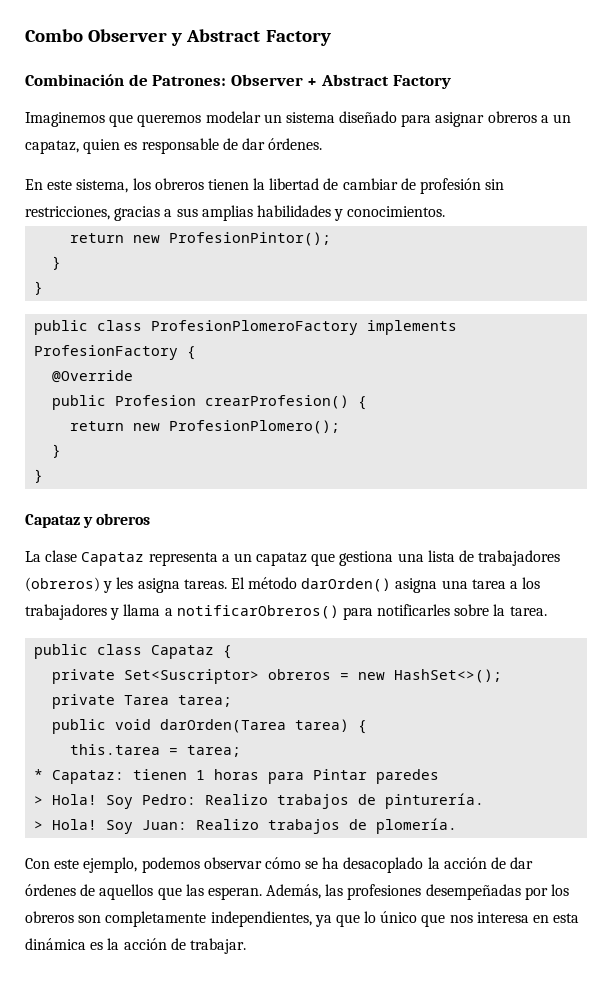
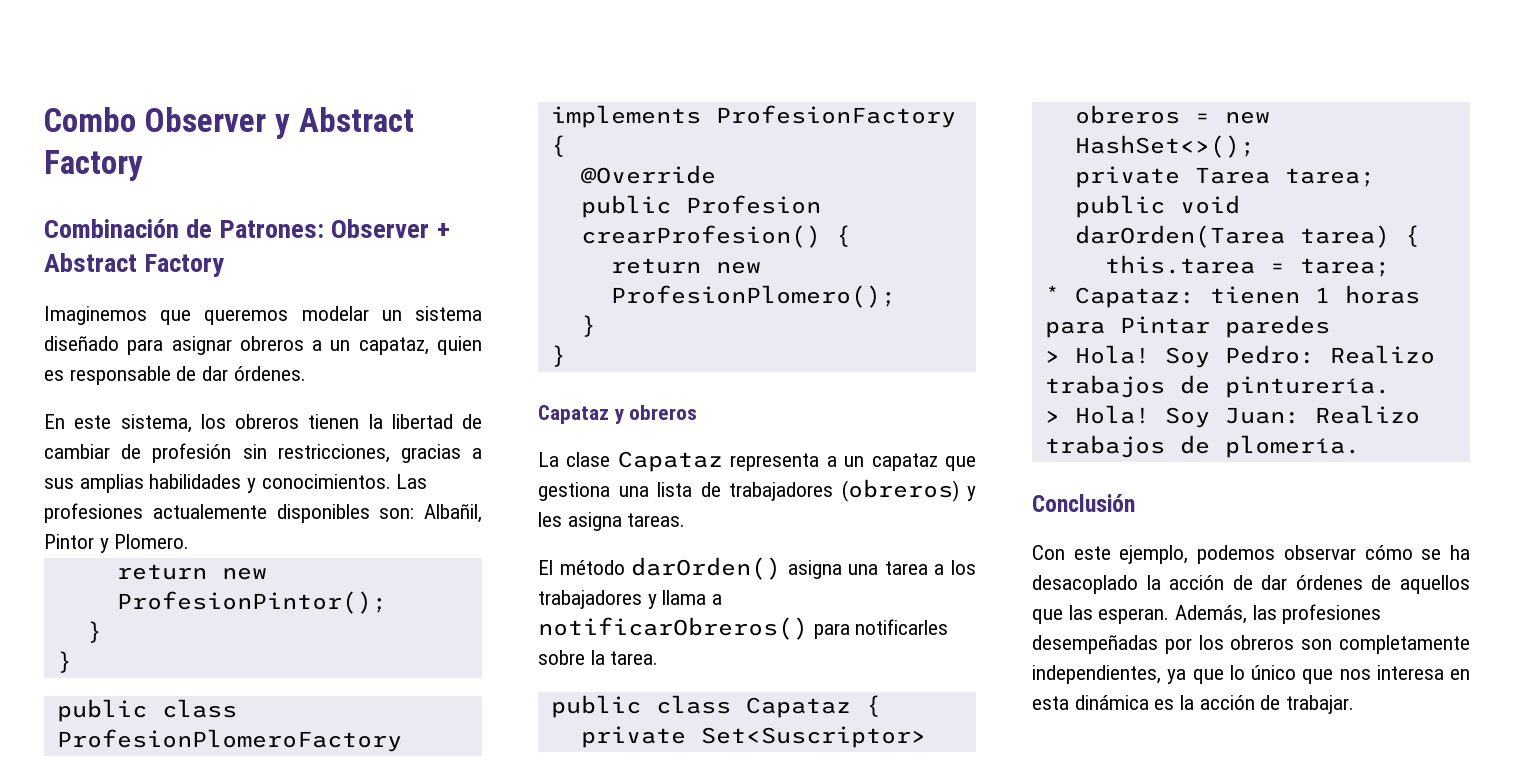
+ Las profesiones actualemente disponibles son: Albañil, Pintor y Plomero.
- La clase Capataz representa a un capataz que gestiona una lista de trabajadores (obreros) y les asigna tareas. El método darOrden() asigna una tarea a los trabajadores y llama a notificarObreros() para notificarles sobre la tarea.
+ La clase Capataz representa a un capataz que gestiona una lista de trabajadores (obreros) y les asigna tareas.
+ El método darOrden() asigna una tarea a los trabajadores y llama a notificarObreros() para notificarles sobre la tarea.
+ Conclusión

